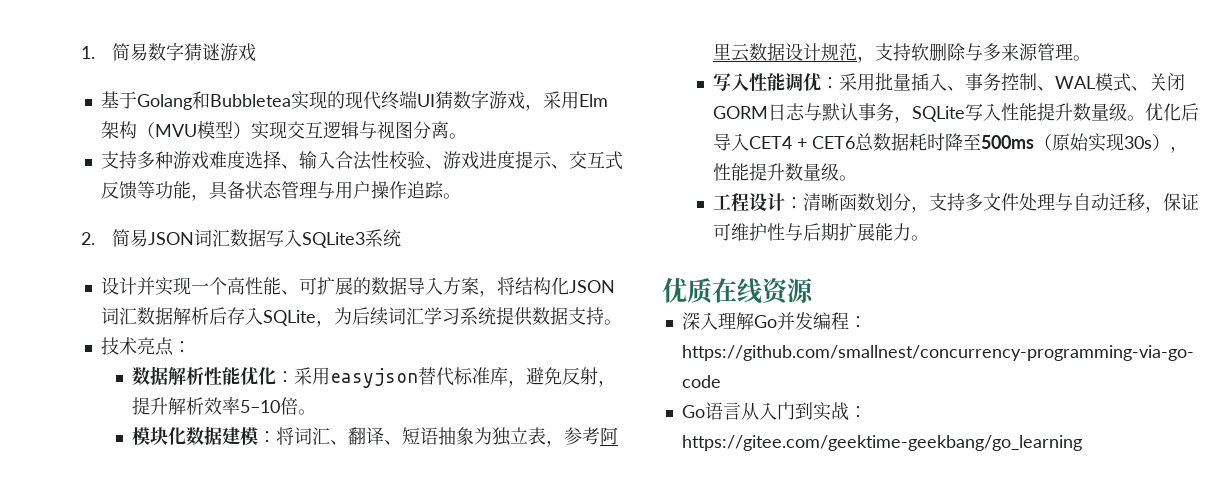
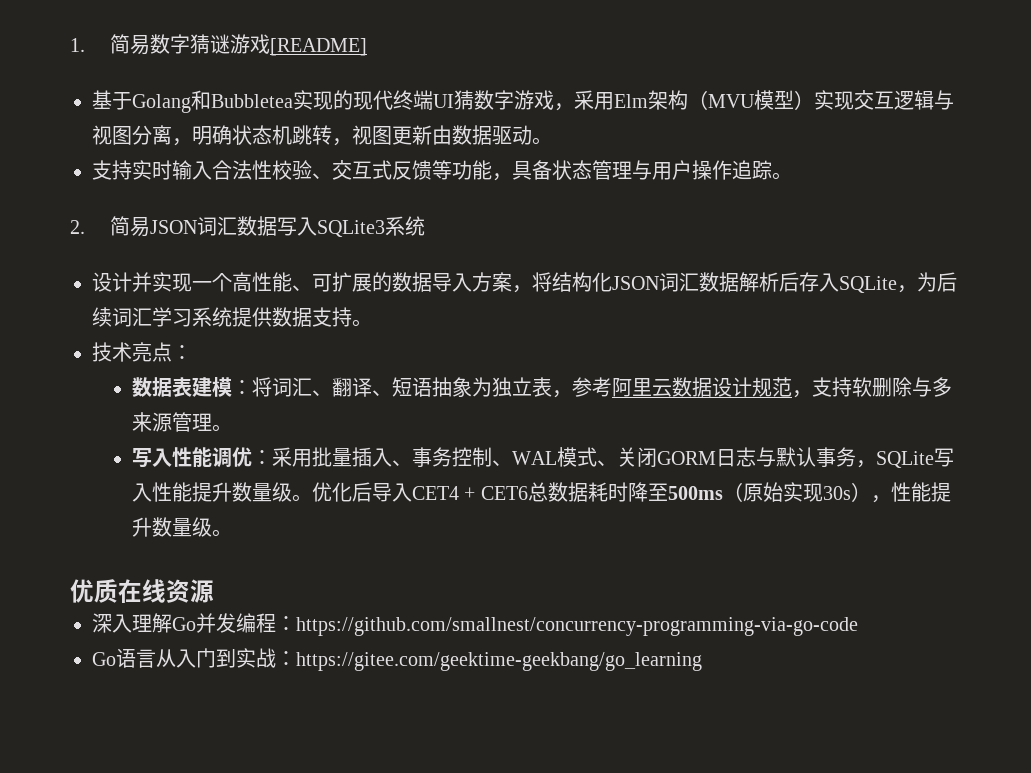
- 1.简易数字猜谜游戏
+ 1.简易数字猜谜游戏[README]
- 基于Golang和Bubbletea实现的现代终端UI猜数字游戏，采用Elm架构（MVU模型）实现交互逻辑与视图分离。
- 支持多种游戏难度选择、输入合法性校验、游戏进度提示、交互式反馈等功能，具备状态管理与用户操作追踪。
+ 基于Golang和Bubbletea实现的现代终端UI猜数字游戏，采用Elm架构（MVU模型）实现交互逻辑与视图分离，明确状态机跳转，视图更新由数据驱动。
+ 支持实时输入合法性校验、交互式反馈等功能，具备状态管理与用户操作追踪。
- 数据解析性能优化：采用easyjson替代标准库，避免反射，提升解析效率5–10倍。
- 模块化数据建模：将词汇、翻译、短语抽象为独立表，参考阿里云数据设计规范，支持软删除与多来源管理。
+ 数据表建模：将词汇、翻译、短语抽象为独立表，参考阿里云数据设计规范，支持软删除与多来源管理。
- 工程设计：清晰函数划分，支持多文件处理与自动迁移，保证可维护性与后期扩展能力。

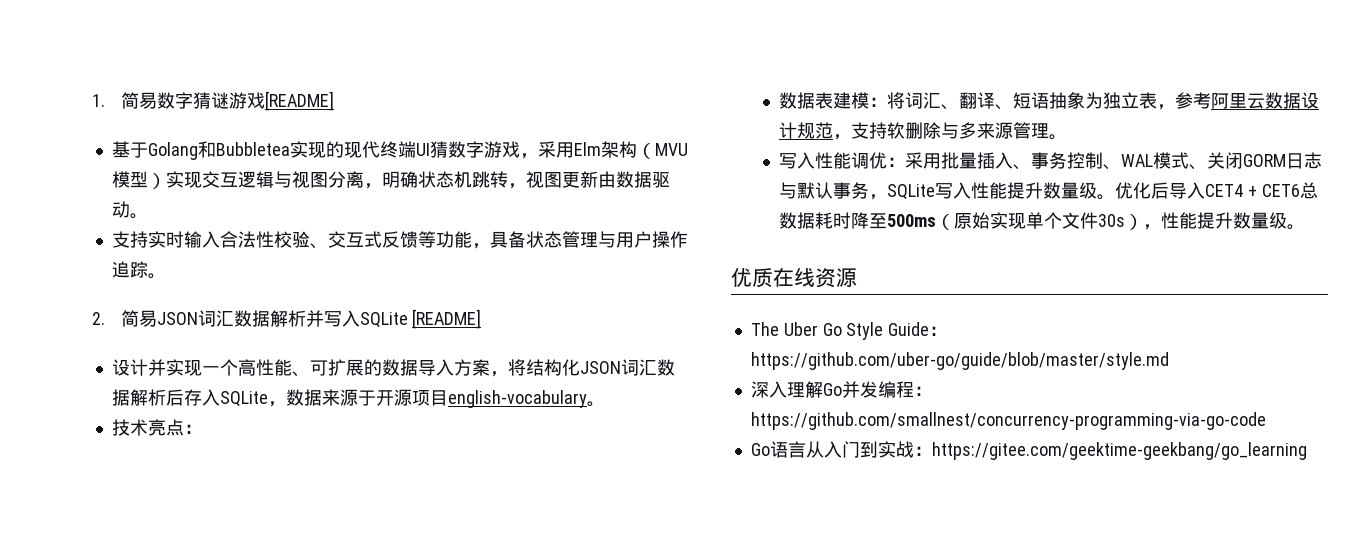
- 2.简易JSON词汇数据写入SQLite3系统
+ 2.简易JSON词汇数据解析并写入SQLite [README]
- 设计并实现一个高性能、可扩展的数据导入方案，将结构化JSON词汇数据解析后存入SQLite，为后续词汇学习系统提供数据支持。
+ 设计并实现一个高性能、可扩展的数据导入方案，将结构化JSON词汇数据解析后存入SQLite，数据来源于开源项目english-vocabulary。
- 优化后导入CET4 + CET6总数据耗时降至500ms（原始实现30s），性能提升数量级。
+ 优化后导入CET4 + CET6总数据耗时降至500ms（原始实现单个文件30s），性能提升数量级。
+ The Uber Go Style Guide：https://github.com/uber-go/guide/blob/master/style.md

